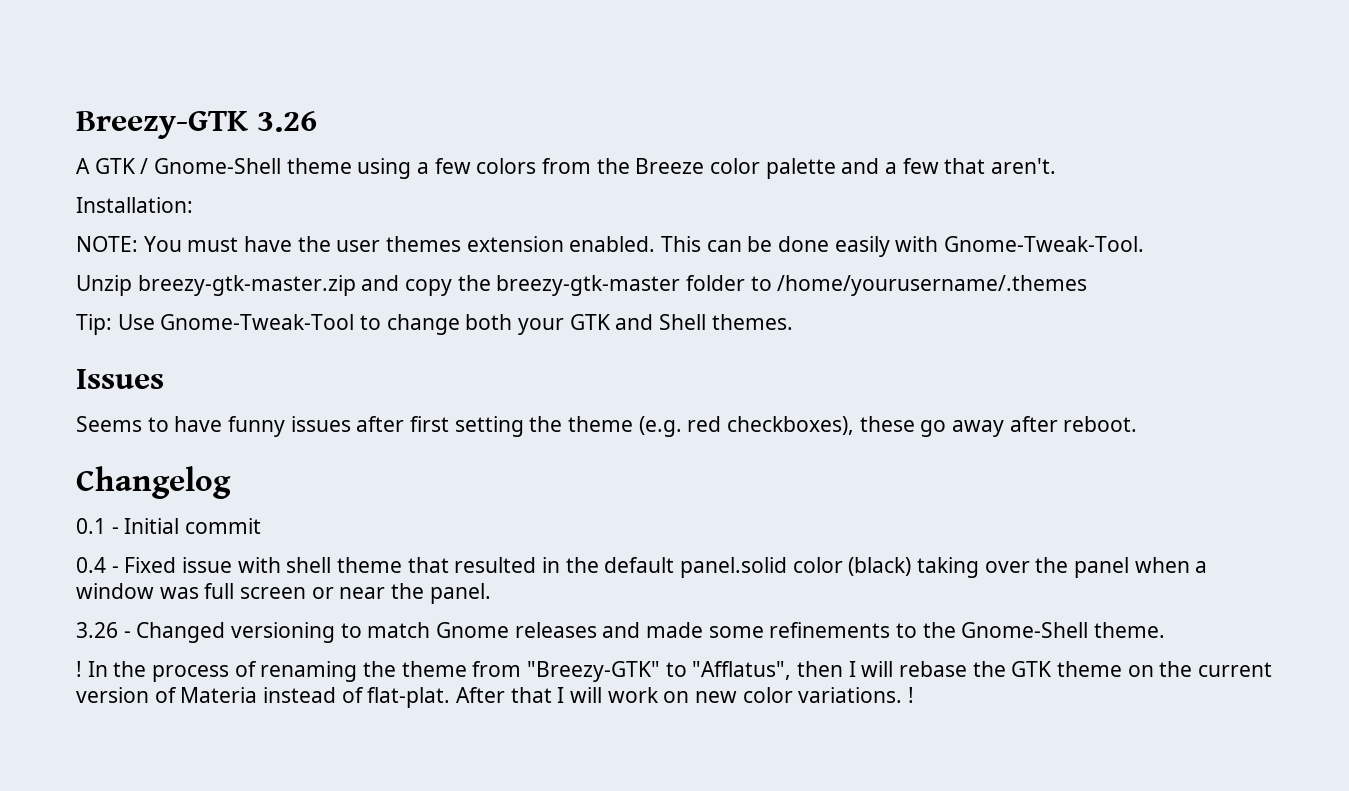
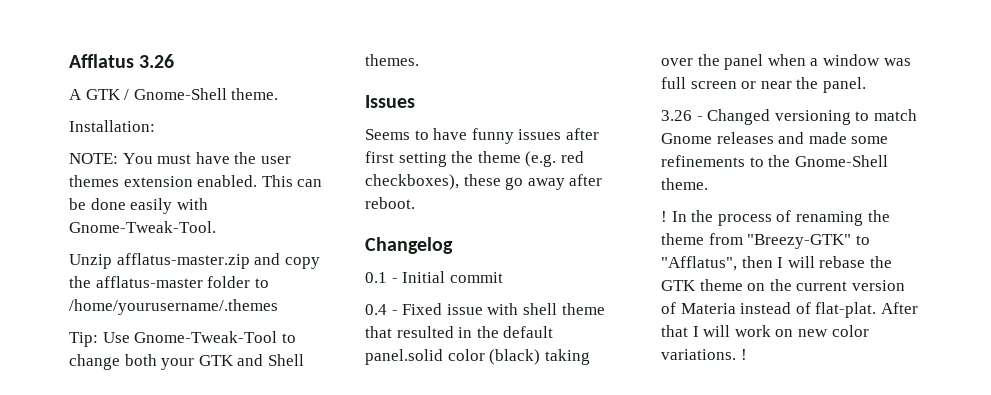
- Breezy-GTK 3.26
+ Afflatus 3.26
- A GTK / Gnome-Shell theme using a few colors from the Breeze color palette and a few that aren't.
+ A GTK / Gnome-Shell theme.
- Unzip breezy-gtk-master.zip and copy the breezy-gtk-master folder to /home/yourusername/.themes
+ Unzip afflatus-master.zip and copy the afflatus-master folder to /home/yourusername/.themes

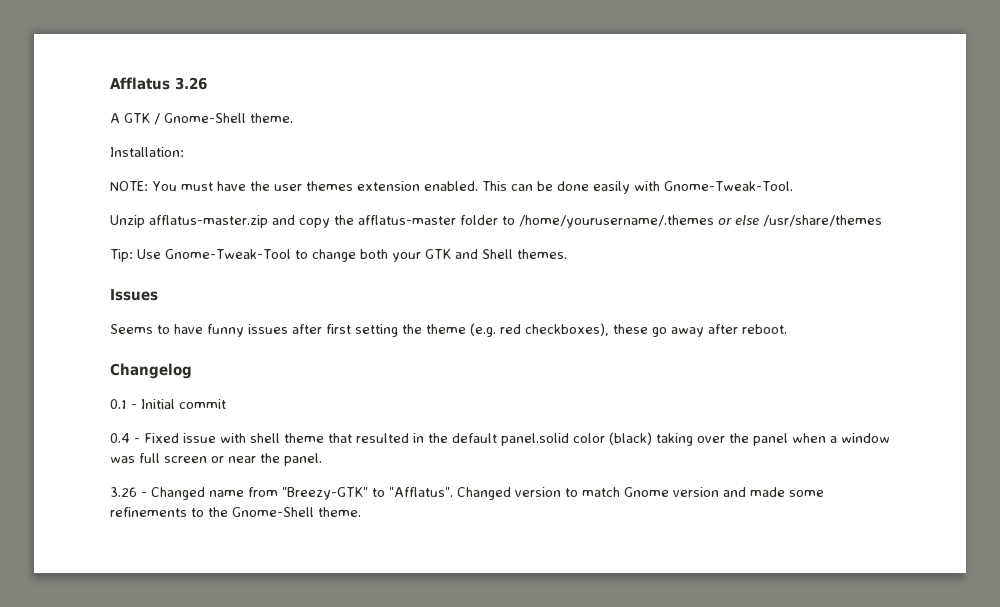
- Unzip afflatus-master.zip and copy the afflatus-master folder to /home/yourusername/.themes
+ Unzip afflatus-master.zip and copy the afflatus-master folder to /home/yourusername/.themes or else /usr/share/themes
- 3.26 - Changed versioning to match Gnome releases and made some refinements to the Gnome-Shell theme.
+ 3.26 - Changed name from "Breezy-GTK" to "Afflatus". Changed version to match Gnome version and made some refinements to the Gnome-Shell theme.
- ! In the process of renaming the theme from "Breezy-GTK" to "Afflatus", then I will rebase the GTK theme on the current version of Materia instead of flat-plat. After that I will work on new color variations. !

